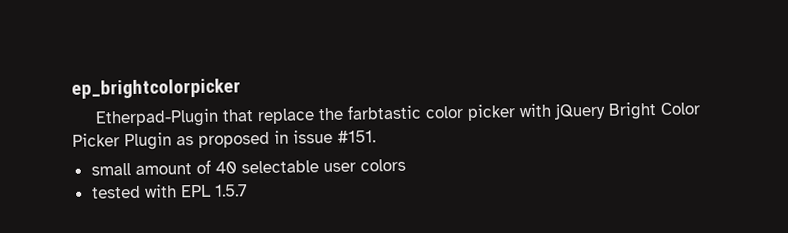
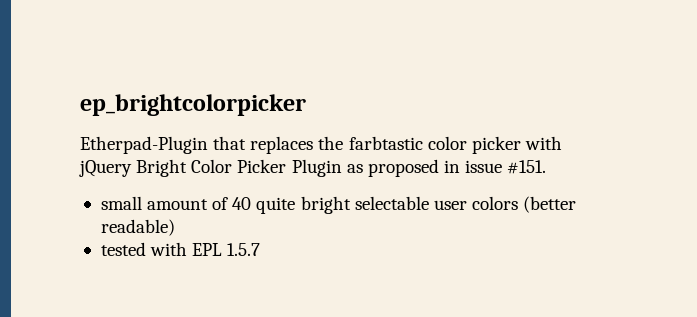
- Etherpad-Plugin that replace the farbtastic color picker with jQuery Bright Color Picker Plugin as proposed in issue #151.
+ Etherpad-Plugin that replaces the farbtastic color picker with jQuery Bright Color Picker Plugin as proposed in issue #151.
- small amount of 40 selectable user colors
+ small amount of 40 quite bright selectable user colors (better readable)

